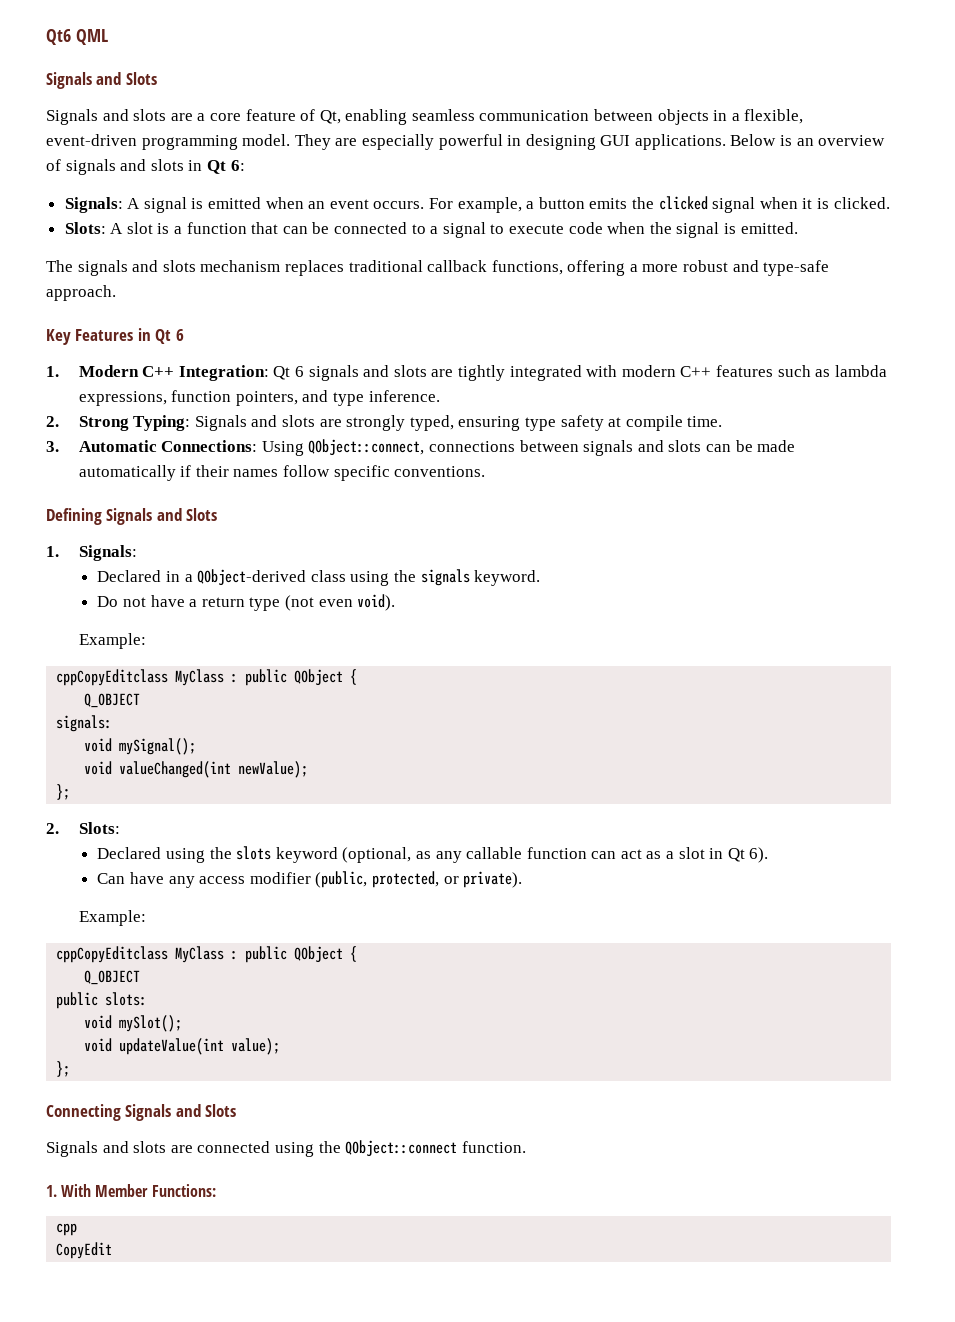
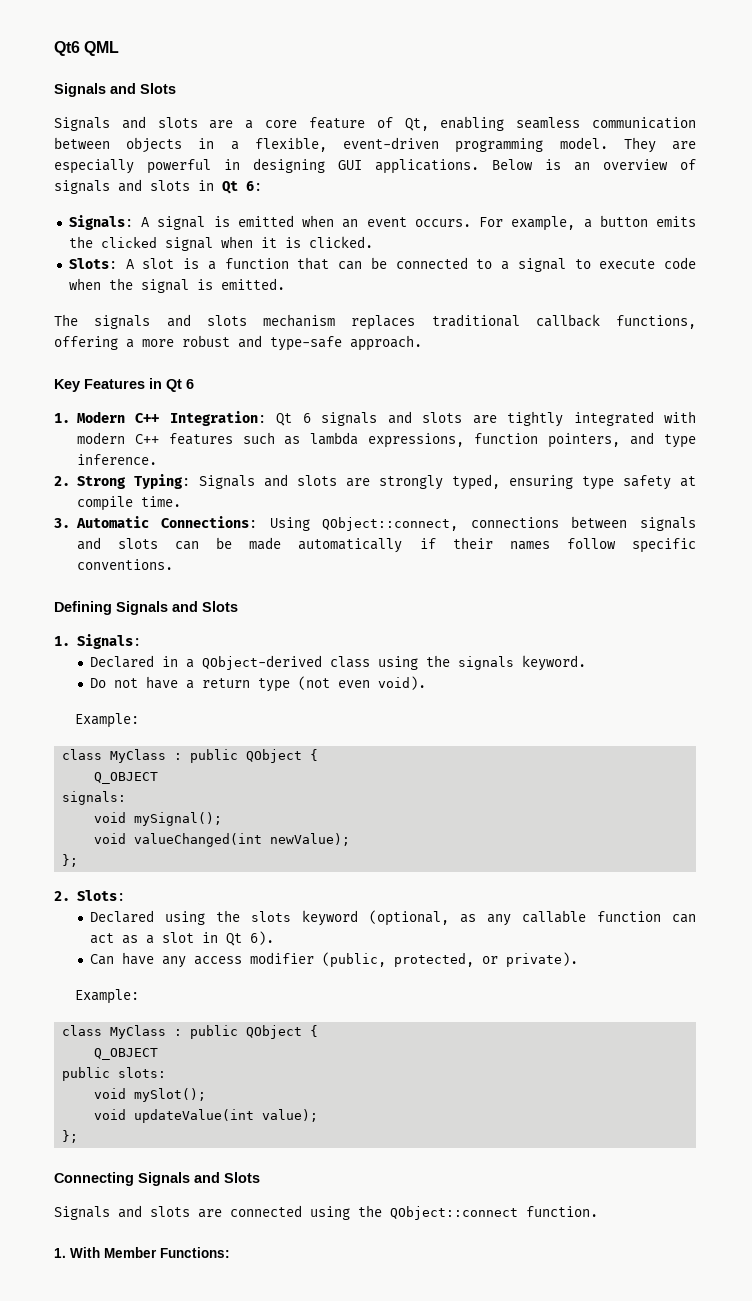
  Do not have a return type (not even void).
  Example:
- cppCopyEditclass MyClass : public QObject {
+ class MyClass : public QObject {
  Can have any access modifier (public, protected, or private).
  Example:
- cppCopyEditclass MyClass : public QObject {
+ class MyClass : public QObject {
- cpp
- CopyEdit

